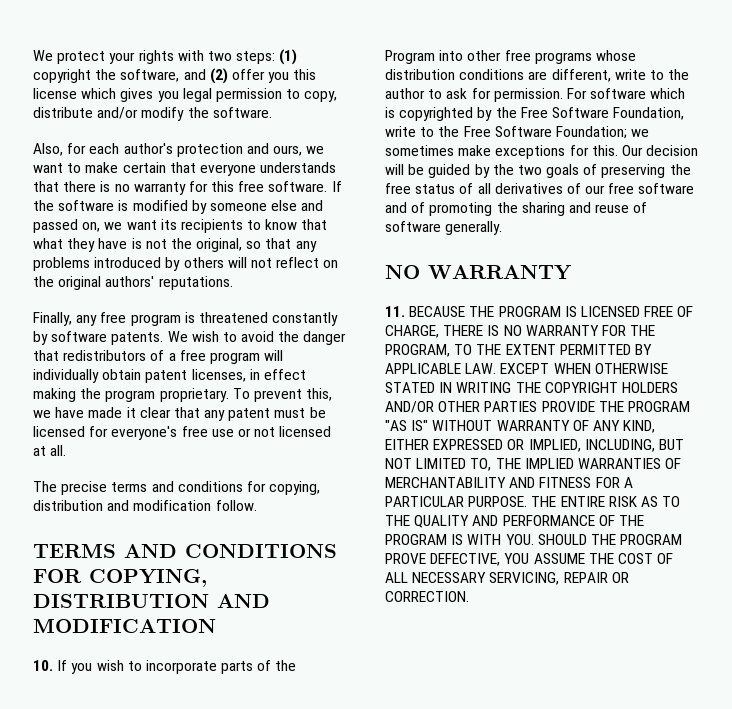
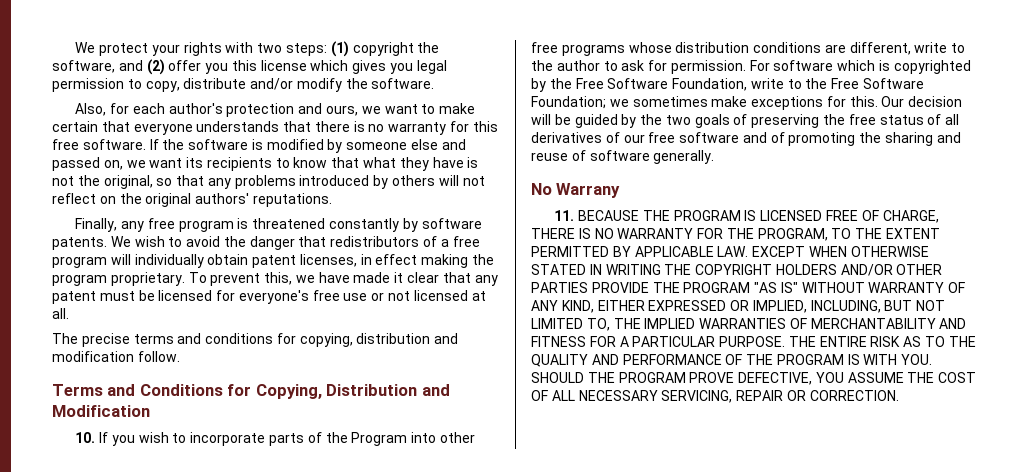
- TERMS AND CONDITIONS FOR COPYING, DISTRIBUTION AND MODIFICATION
+ Terms and Conditions for Copying, Distribution and Modification
  Our decision will be guided by the two goals of preserving the free status of all derivatives of our free software and of promoting the sharing and reuse of software generally.
- NO WARRANTY
+ No Warrany

